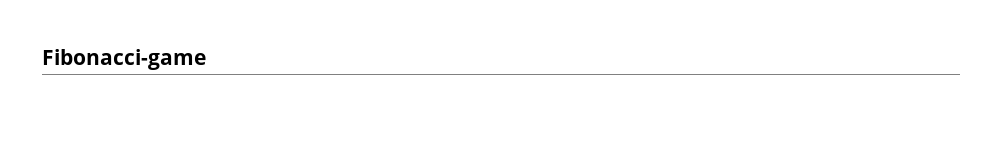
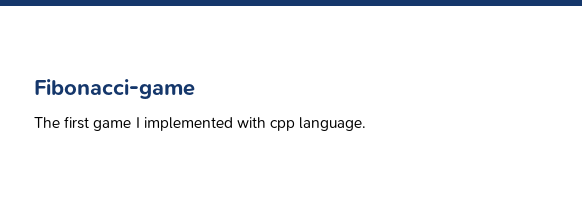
+ The first game I implemented with cpp language.

